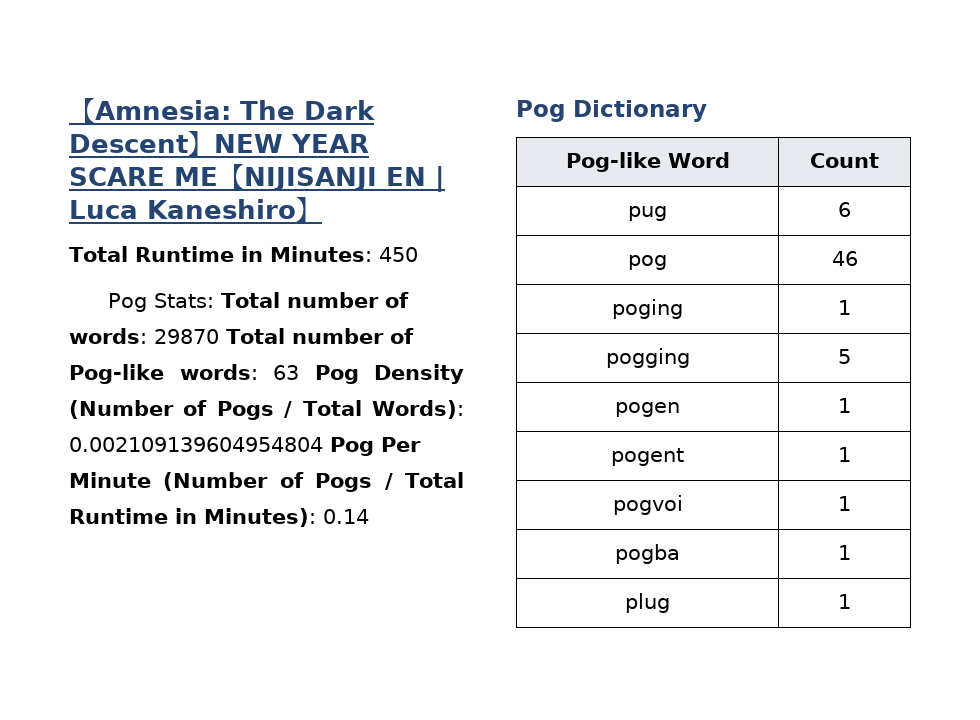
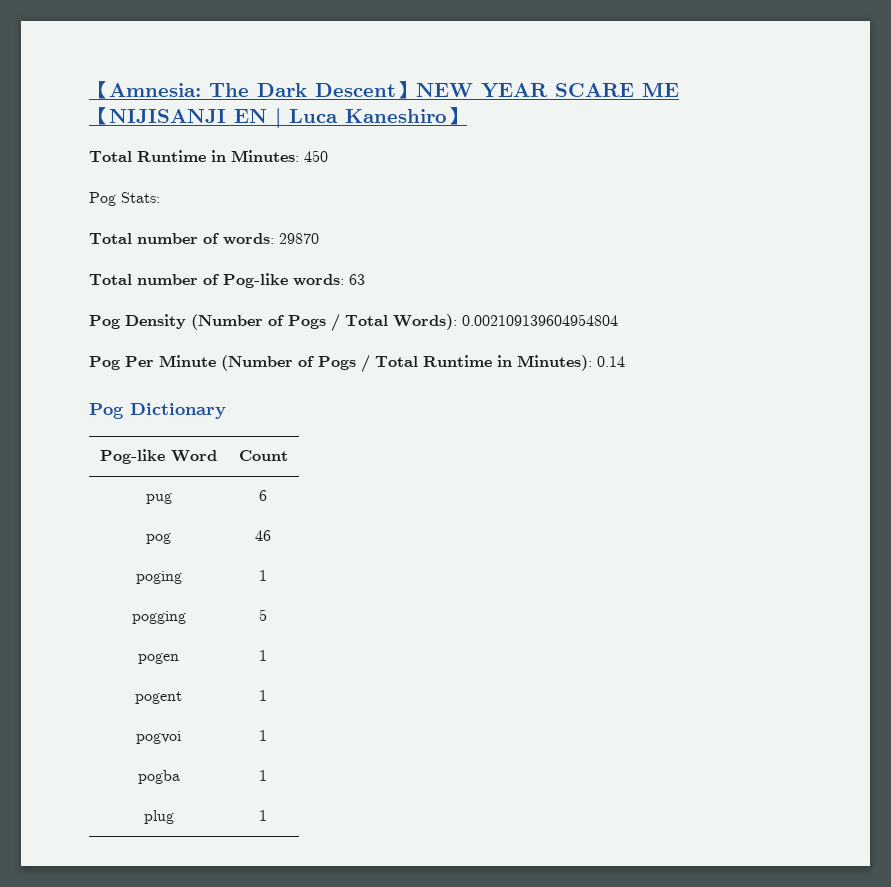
- Pog Stats: Total number of words: 29870 Total number of Pog-like words: 63 Pog Density (Number of Pogs / Total Words): 0.002109139604954804 Pog Per Minute (Number of Pogs / Total Runtime in Minutes): 0.14
+ Pog Stats:
+ Total number of words: 29870
+ Total number of Pog-like words: 63
+ Pog Density (Number of Pogs / Total Words): 0.002109139604954804
+ Pog Per Minute (Number of Pogs / Total Runtime in Minutes): 0.14

